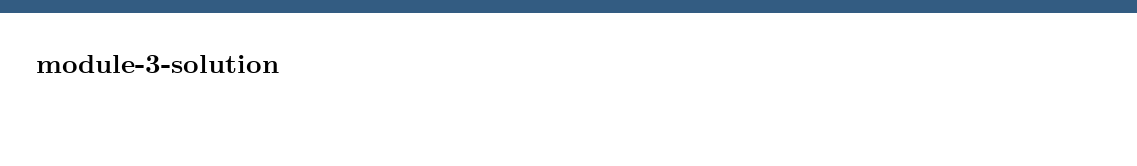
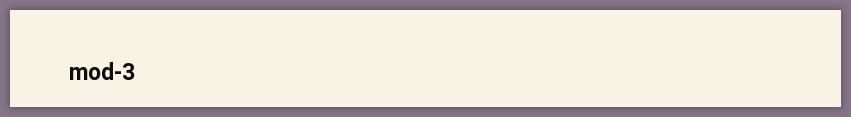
- module-3-solution
+ mod-3

